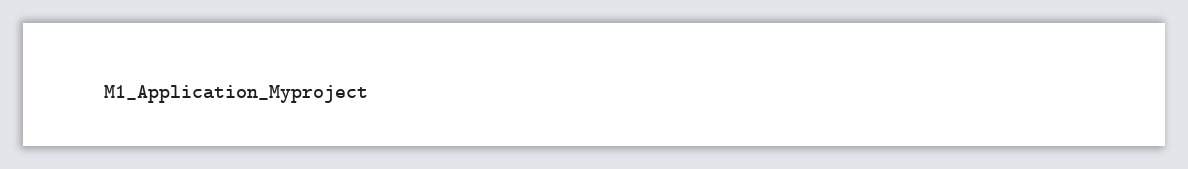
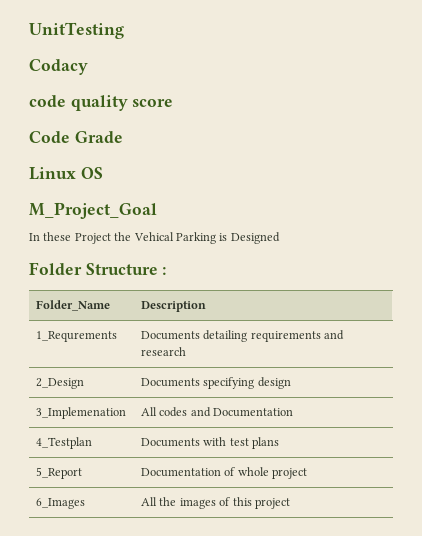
- M1_Application_Myproject
+ UnitTesting
+ Codacy
+ code quality score
+ Code Grade
+ Linux OS
+ M_Project_Goal
+ In these Project the Vehical Parking is Designed
+ Folder Structure :
+ Folder_Name | Description
+ 1_Requrements | Documents detailing requirements and research
+ 2_Design | Documents specifying design
+ 3_Implemenation | All codes and Documentation
+ 4_Testplan | Documents with test plans
+ 5_Report | Documentation of whole project
+ 6_Images | All the images of this project

